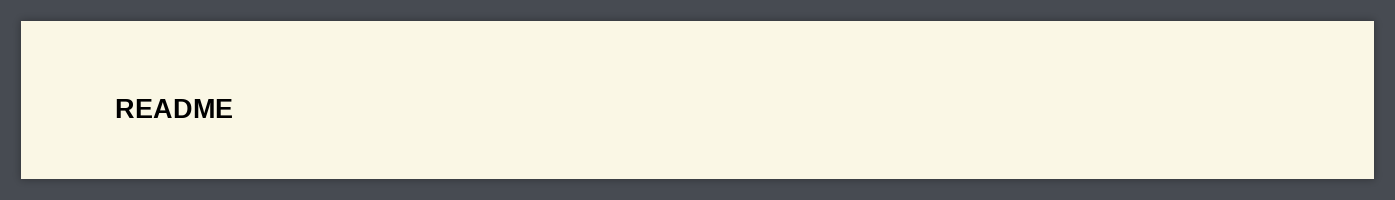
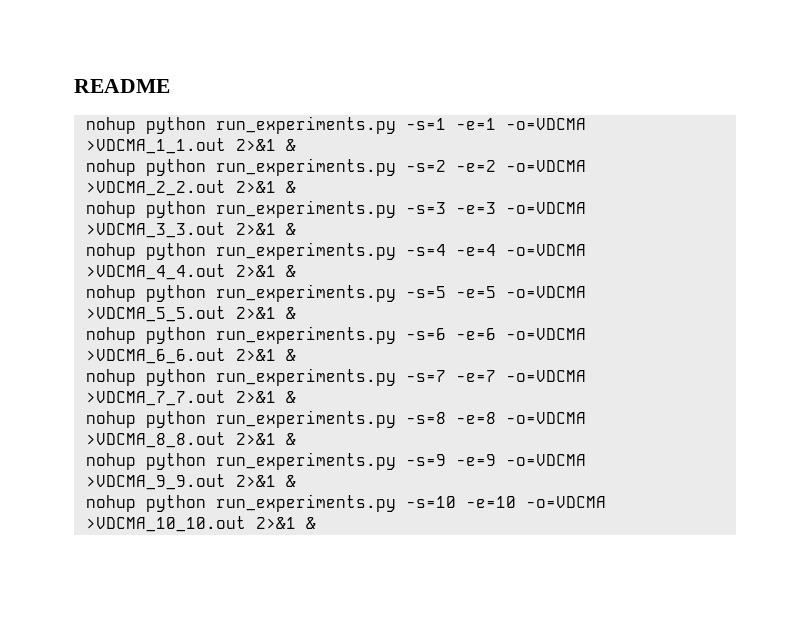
+ nohup python run_experiments.py -s=1 -e=1 -o=VDCMA >VDCMA_1_1.out 2>&1 &
+ nohup python run_experiments.py -s=2 -e=2 -o=VDCMA >VDCMA_2_2.out 2>&1 &
+ nohup python run_experiments.py -s=3 -e=3 -o=VDCMA >VDCMA_3_3.out 2>&1 &
+ nohup python run_experiments.py -s=4 -e=4 -o=VDCMA >VDCMA_4_4.out 2>&1 &
+ nohup python run_experiments.py -s=5 -e=5 -o=VDCMA >VDCMA_5_5.out 2>&1 &
+ nohup python run_experiments.py -s=6 -e=6 -o=VDCMA >VDCMA_6_6.out 2>&1 &
+ nohup python run_experiments.py -s=7 -e=7 -o=VDCMA >VDCMA_7_7.out 2>&1 &
+ nohup python run_experiments.py -s=8 -e=8 -o=VDCMA >VDCMA_8_8.out 2>&1 &
+ nohup python run_experiments.py -s=9 -e=9 -o=VDCMA >VDCMA_9_9.out 2>&1 &
+ nohup python run_experiments.py -s=10 -e=10 -o=VDCMA >VDCMA_10_10.out 2>&1 &

